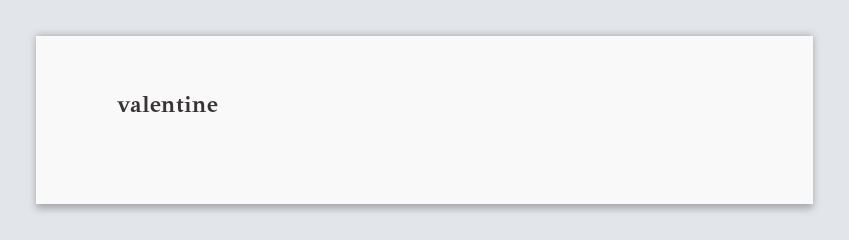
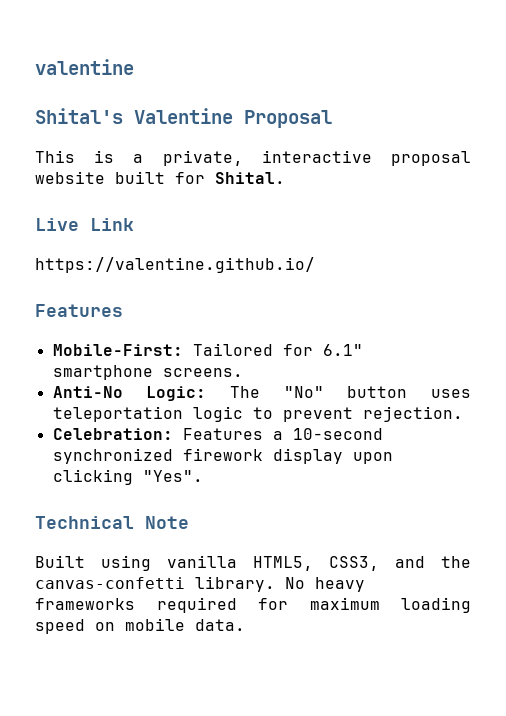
+ Shital's Valentine Proposal
+ This is a private, interactive proposal website built for Shital.
+ Live Link
+ https://valentine.github.io/
+ Features
+ Mobile-First: Tailored for 6.1" smartphone screens.
+ Anti-No Logic: The "No" button uses teleportation logic to prevent rejection.
+ Celebration: Features a 10-second synchronized firework display upon clicking "Yes".
+ Technical Note
+ Built using vanilla HTML5, CSS3, and the canvas-confetti library. No heavy frameworks required for maximum loading speed on mobile data.

